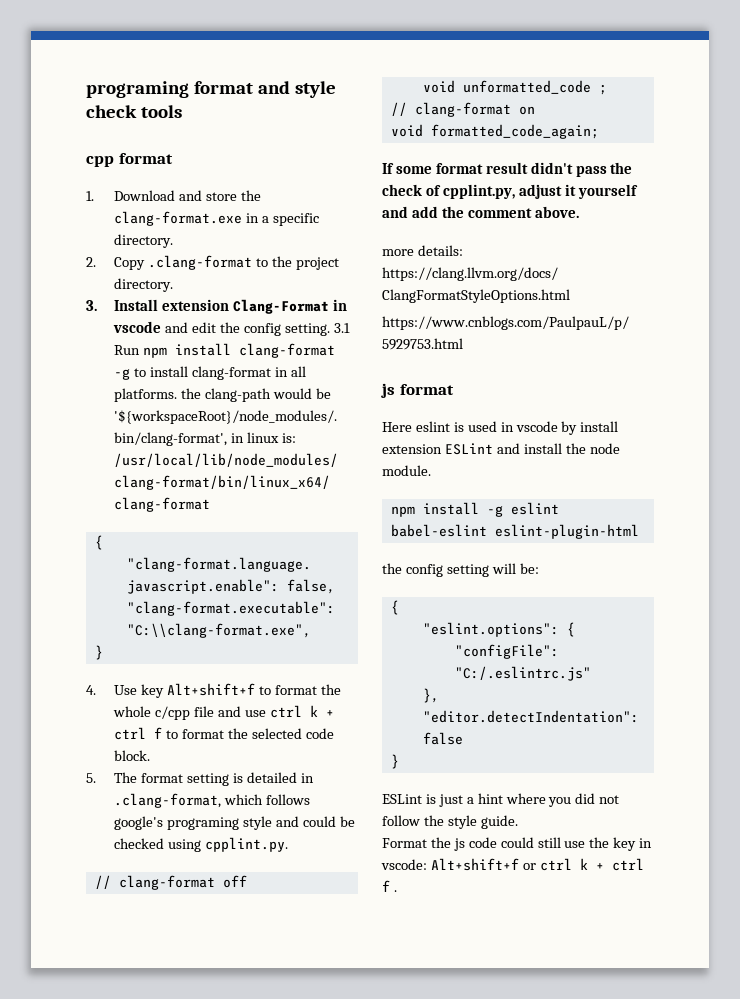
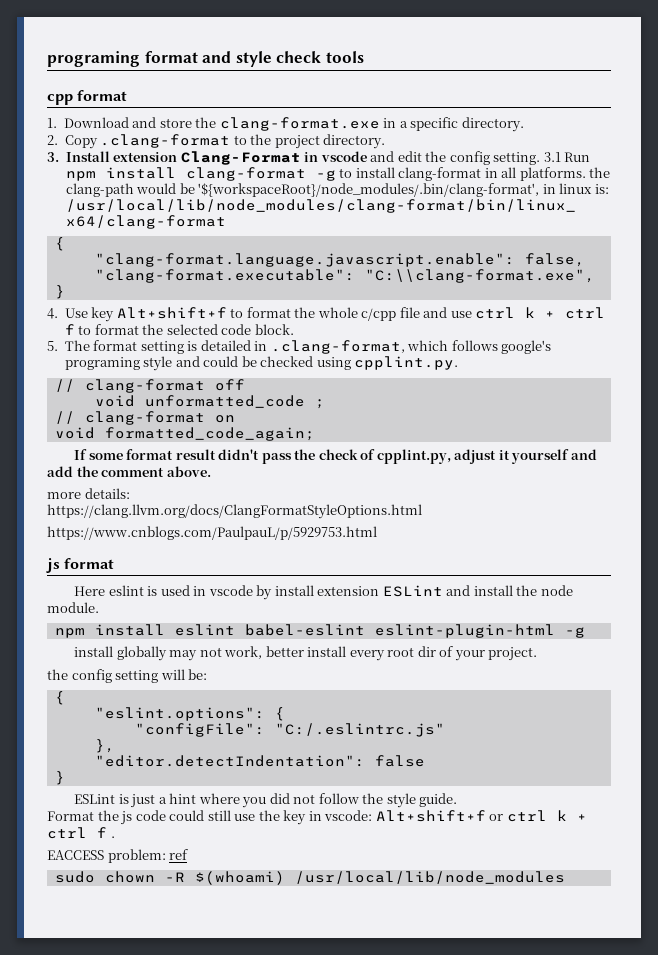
- npm install -g eslint babel-eslint eslint-plugin-html
+ npm install eslint babel-eslint eslint-plugin-html -g
+ install globally may not work, better install every root dir of your project.
+ EACCESS problem: ref
+ sudo chown -R $(whoami) /usr/local/lib/node_modules

